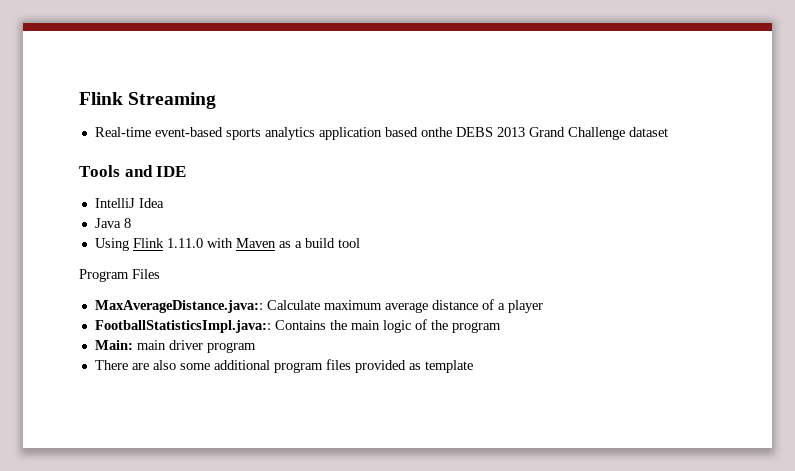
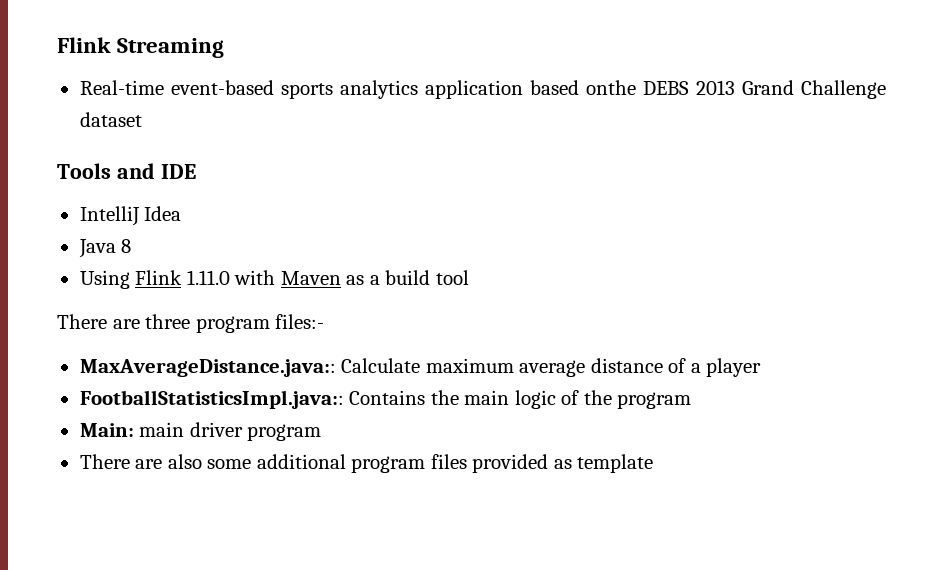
- Program Files
+ There are three program files:-

